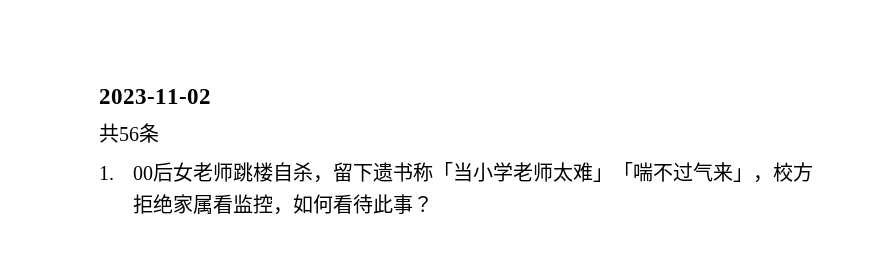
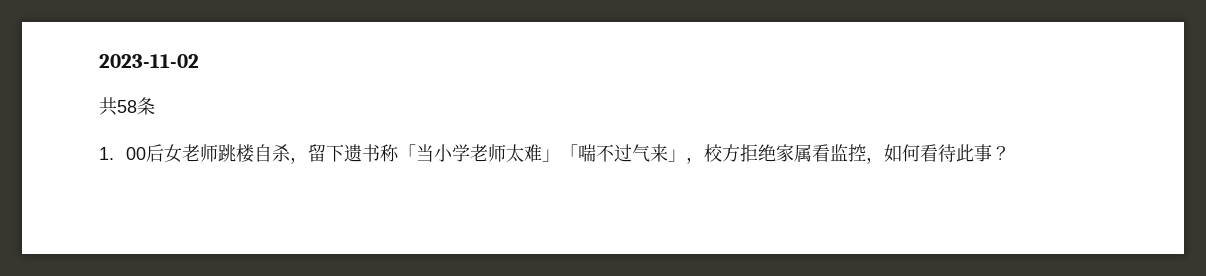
- 共56条
+ 共58条

